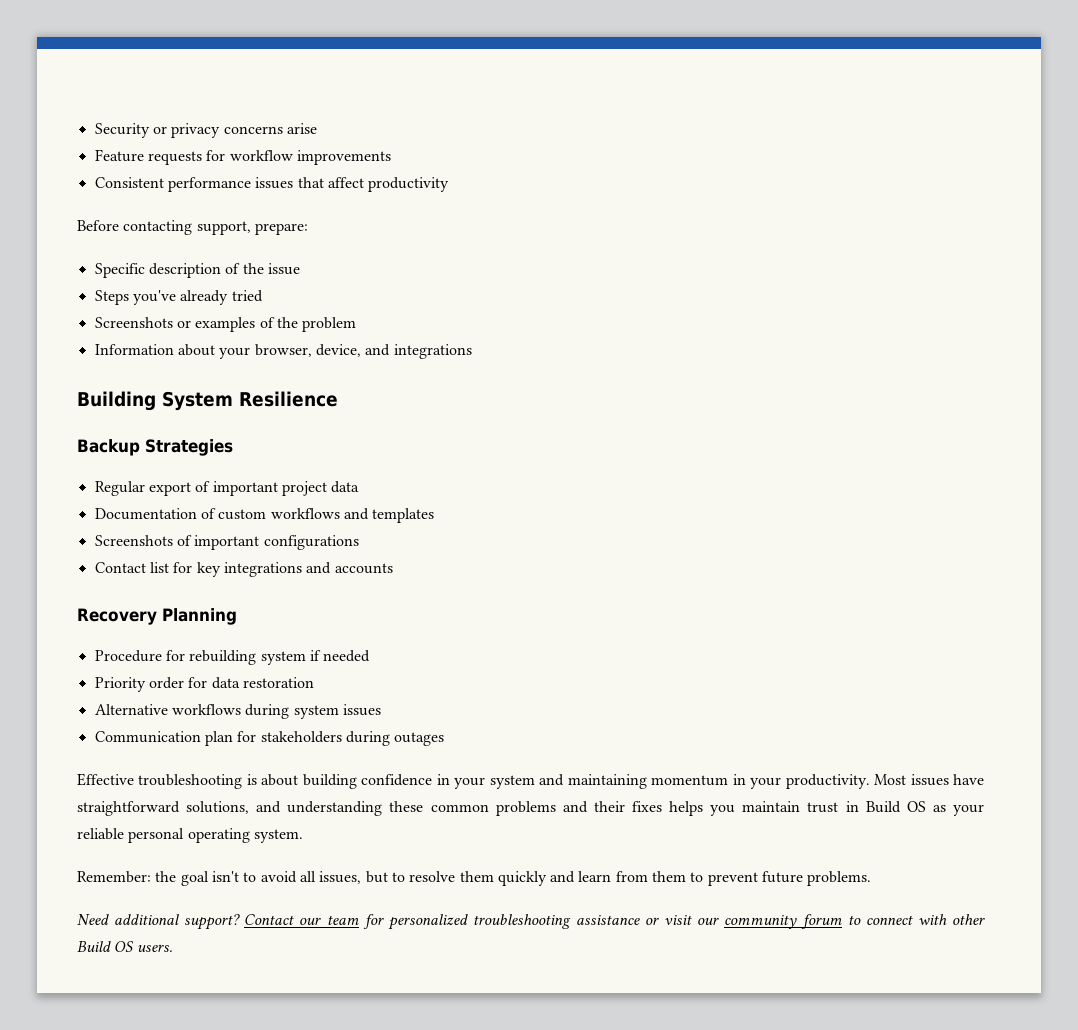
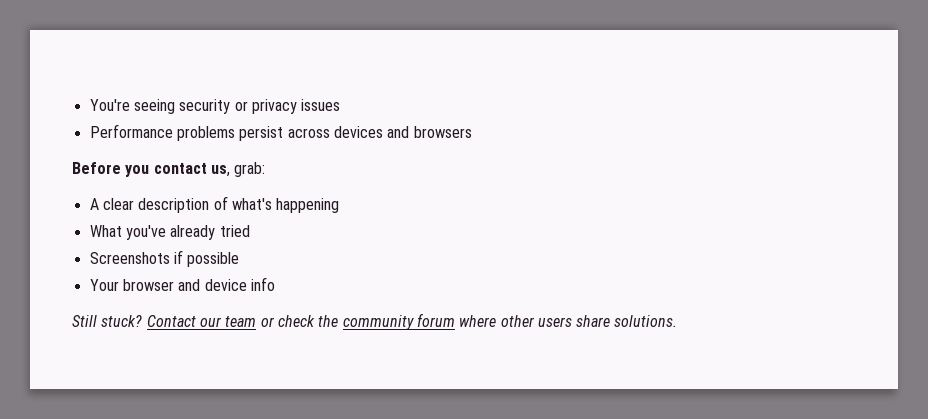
- Security or privacy concerns arise
- Feature requests for workflow improvements
- Consistent performance issues that affect productivity
- Before contacting support, prepare:
- Specific description of the issue
- Steps you've already tried
- Screenshots or examples of the problem
- Information about your browser, device, and integrations
- Building System Resilience
- Backup Strategies
- Regular export of important project data
- Documentation of custom workflows and templates
- Screenshots of important configurations
- Contact list for key integrations and accounts
- Recovery Planning
- Procedure for rebuilding system if needed
- Priority order for data restoration
- Alternative workflows during system issues
- Communication plan for stakeholders during outages
- Effective troubleshooting is about building confidence in your system and maintaining momentum in your productivity. Most issues have straightforward solutions, and understanding these common problems and their fixes helps you maintain trust in Build OS as your reliable personal operating system.
- Remember: the goal isn't to avoid all issues, but to resolve them quickly and learn from them to prevent future problems.
- Need additional support? Contact our team for personalized troubleshooting assistance or visit our community forum to connect with other Build OS users.
+ You're seeing security or privacy issues
+ Performance problems persist across devices and browsers
+ Before you contact us, grab:
+ A clear description of what's happening
+ What you've already tried
+ Screenshots if possible
+ Your browser and device info
+ Still stuck? Contact our team or check the community forum where other users share solutions.

